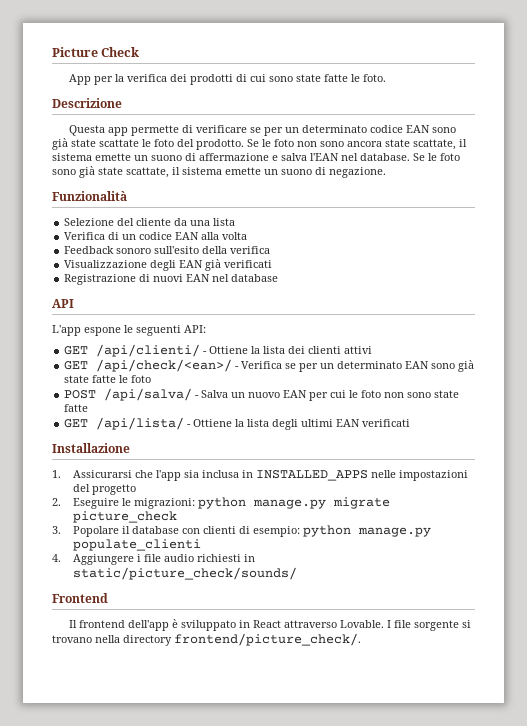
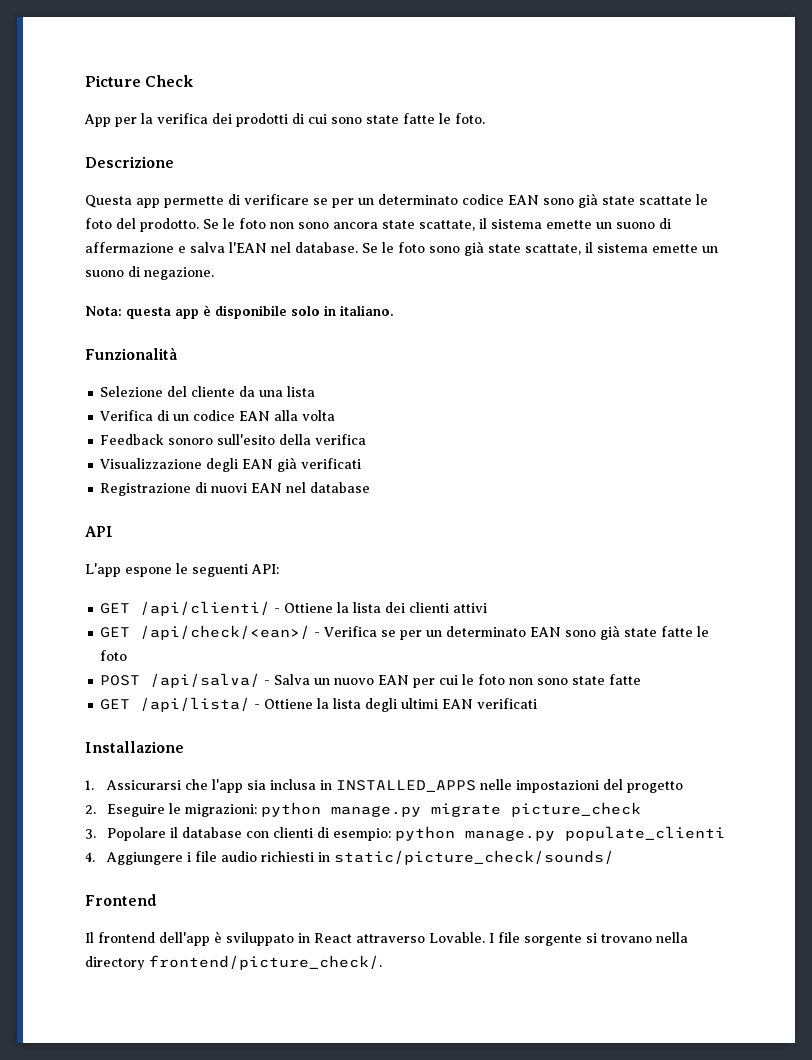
+ Nota: questa app è disponibile solo in italiano.

